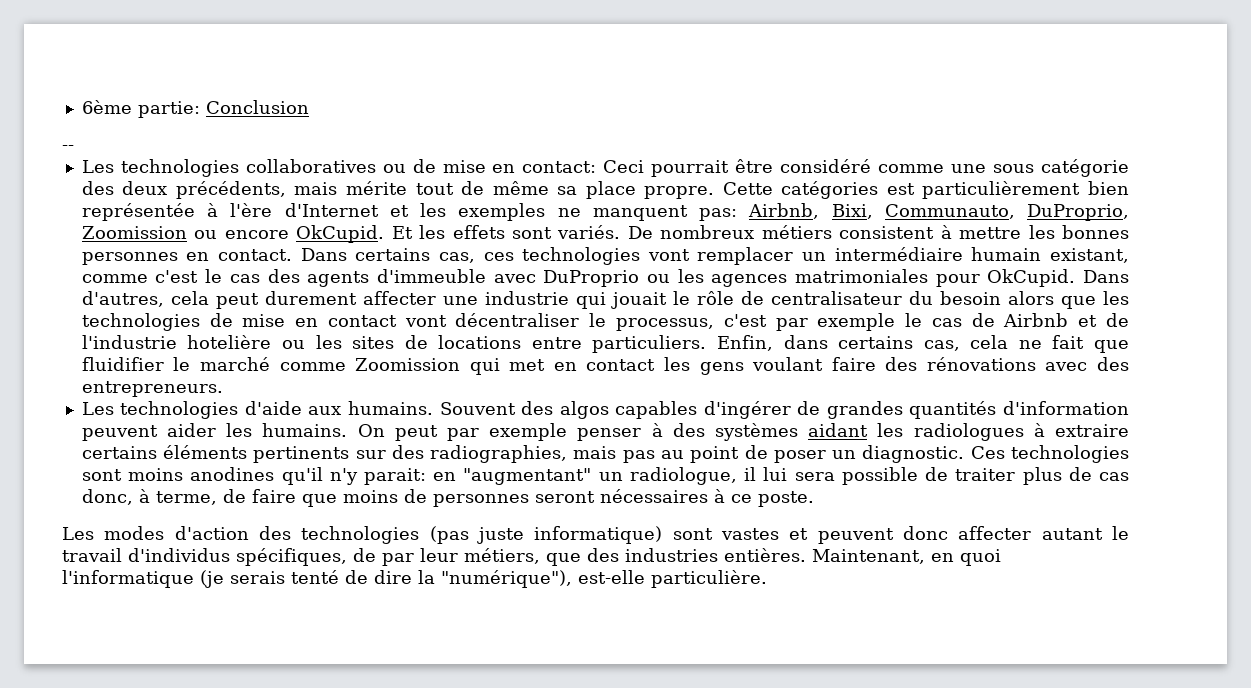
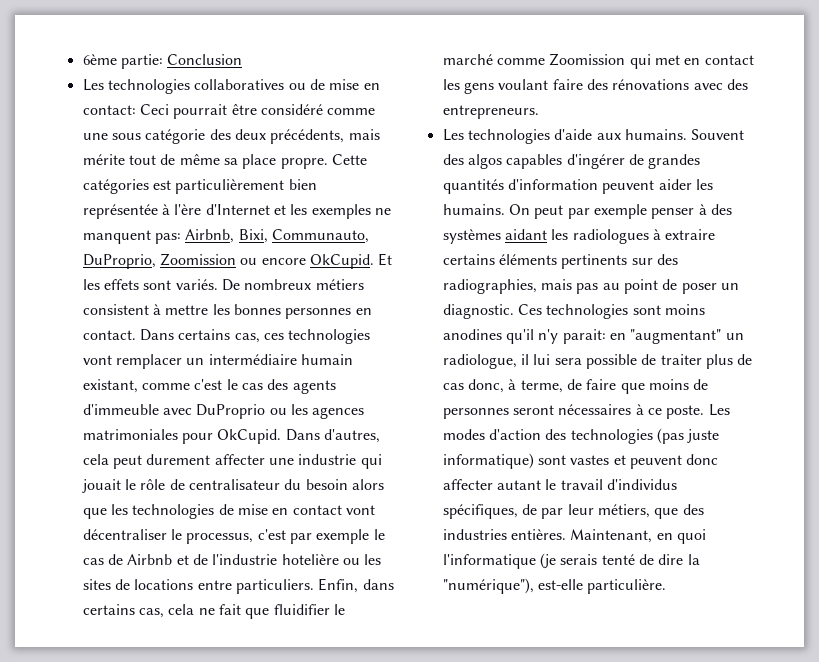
- --
- en "augmentant" un radiologue, il lui sera possible de traiter plus de cas donc, à terme, de faire que moins de personnes seront nécessaires à ce poste.
- Les modes d'action des technologies (pas juste informatique) sont vastes et peuvent donc affecter autant le travail d'individus spécifiques, de par leur métiers, que des industries entières.
+ en "augmentant" un radiologue, il lui sera possible de traiter plus de cas donc, à terme, de faire que moins de personnes seront nécessaires à ce poste. Les modes d'action des technologies (pas juste informatique) sont vastes et peuvent donc affecter autant le travail d'individus spécifiques, de par leur métiers, que des industries entières.

